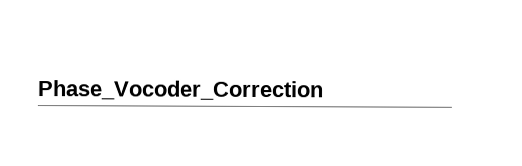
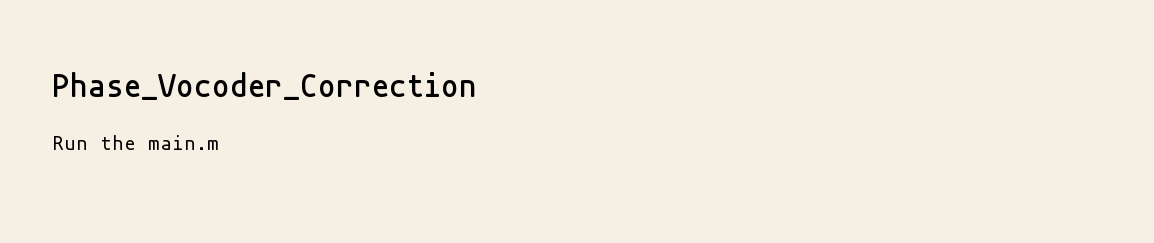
+ Run the main.m

